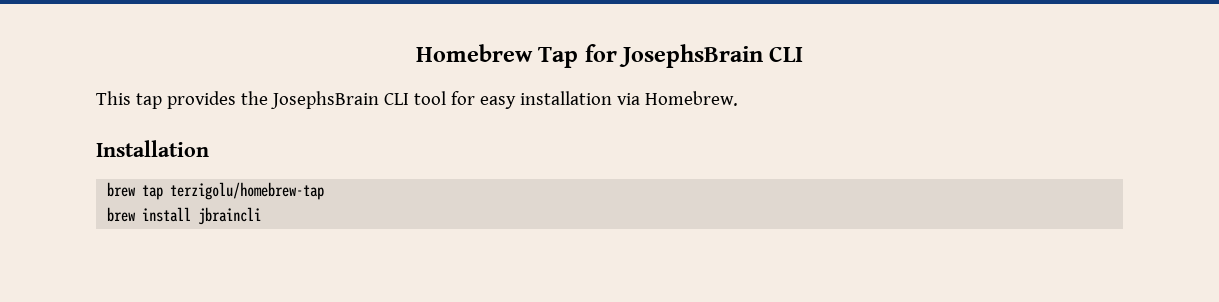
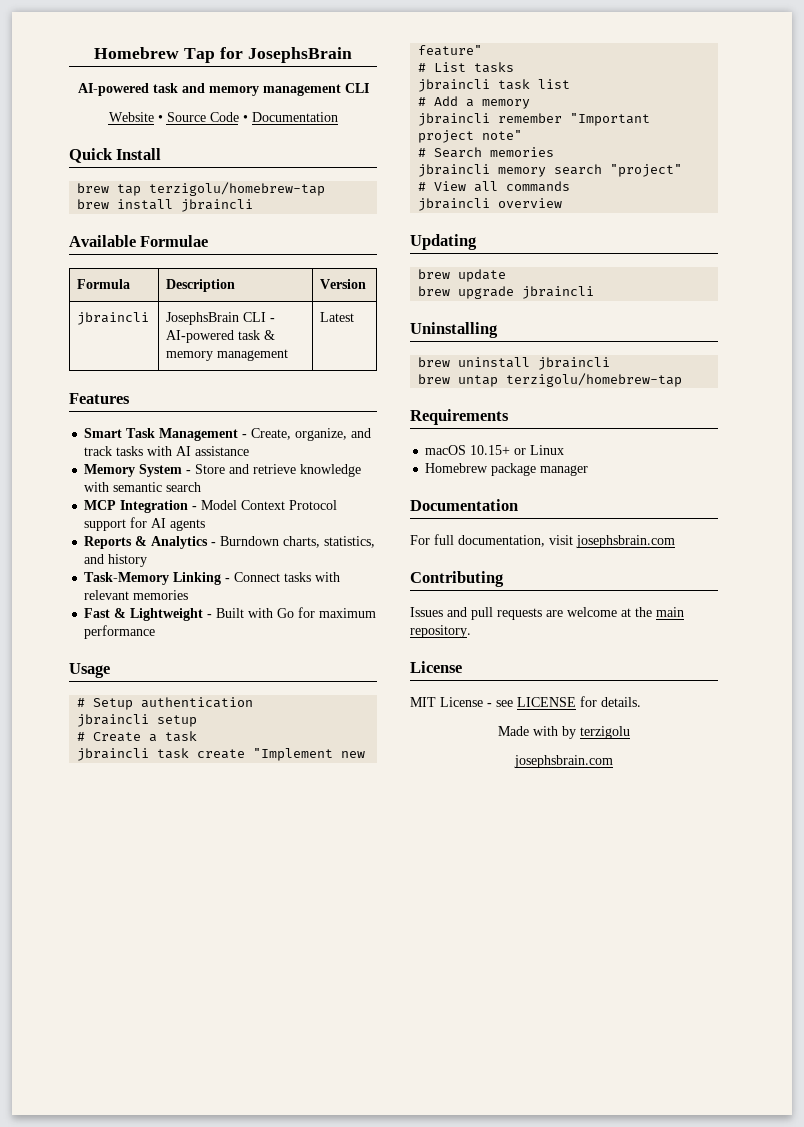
- Homebrew Tap for JosephsBrain CLI
- This tap provides the JosephsBrain CLI tool for easy installation via Homebrew.
- Installation
+ Homebrew Tap for JosephsBrain
+ AI-powered task and memory management CLI
+ Website • Source Code • Documentation
+ Quick Install
+ Available Formulae
+ Formula | Description | Version
+ jbraincli | JosephsBrain CLI - AI-powered task & memory management | Latest
+ Features
+ Smart Task Management - Create, organize, and track tasks with AI assistance
+ Memory System - Store and retrieve knowledge with semantic search
+ MCP Integration - Model Context Protocol support for AI agents
+ Reports & Analytics - Burndown charts, statistics, and history
+ Task-Memory Linking - Connect tasks with relevant memories
+ Fast & Lightweight - Built with Go for maximum performance
+ Usage
+ # Setup authentication
+ jbraincli setup
+ # Create a task
+ jbraincli task create "Implement new feature"
+ # List tasks
+ jbraincli task list
+ # Add a memory
+ jbraincli remember "Important project note"
+ # Search memories
+ jbraincli memory search "project"
+ # View all commands
+ jbraincli overview
+ Updating
+ brew update
+ brew upgrade jbraincli
+ Uninstalling
+ brew uninstall jbraincli
+ brew untap terzigolu/homebrew-tap
+ Requirements
+ macOS 10.15+ or Linux
+ Homebrew package manager
+ Documentation
+ For full documentation, visit josephsbrain.com
+ Contributing
+ Issues and pull requests are welcome at the main repository.
+ License
+ MIT License - see LICENSE for details.
+ Made with by terzigolu
+ josephsbrain.com

